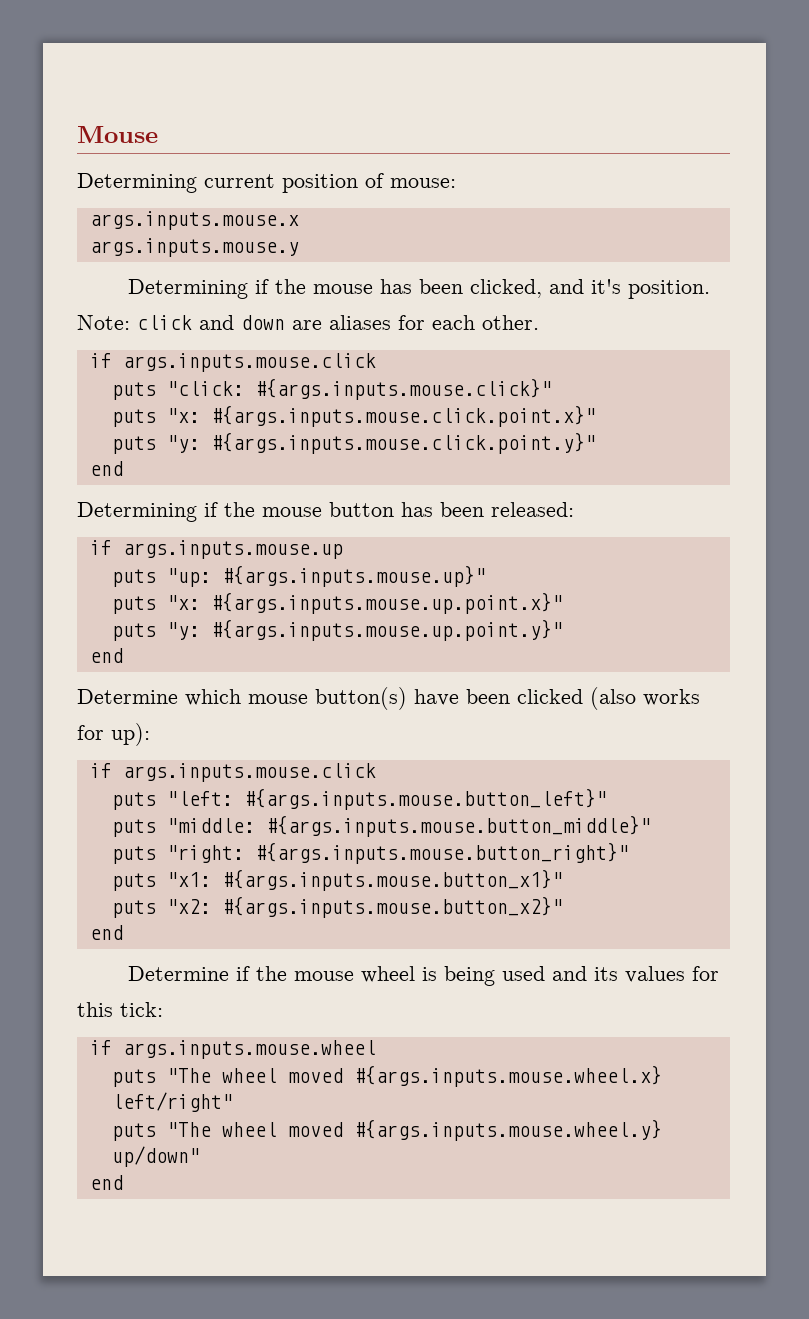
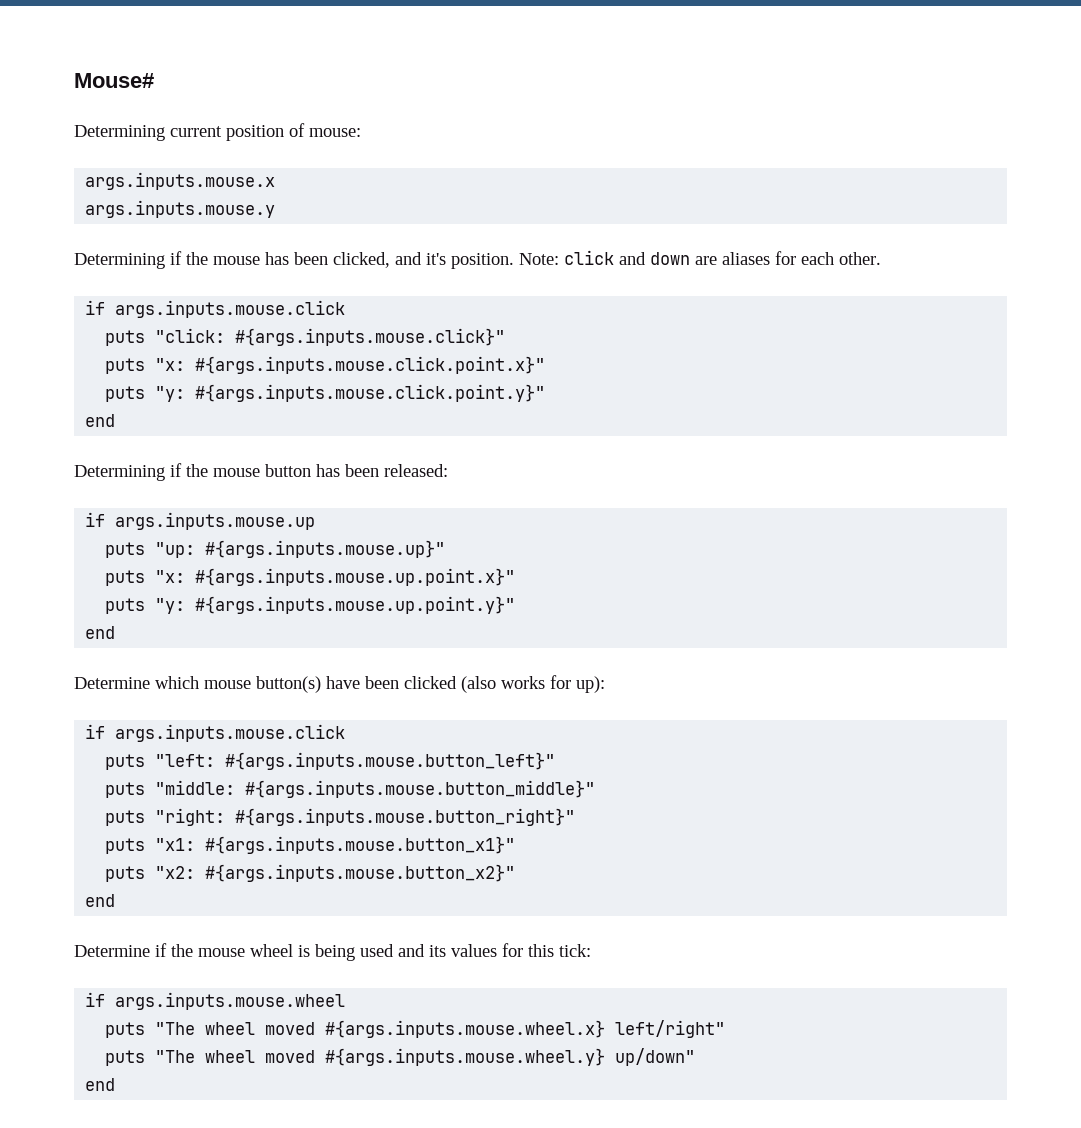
- Mouse
+ Mouse#

